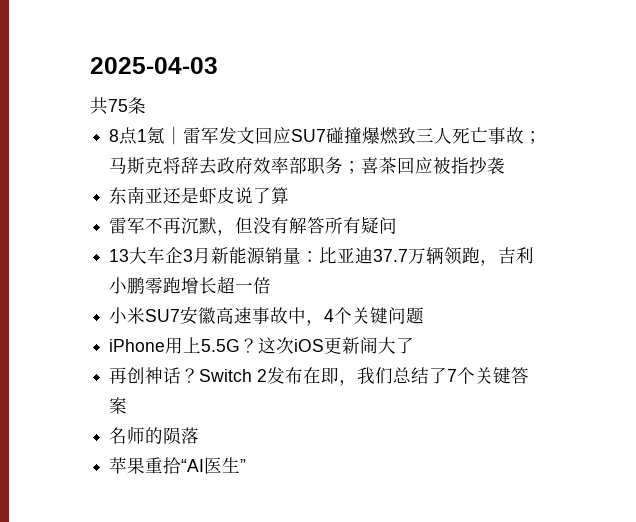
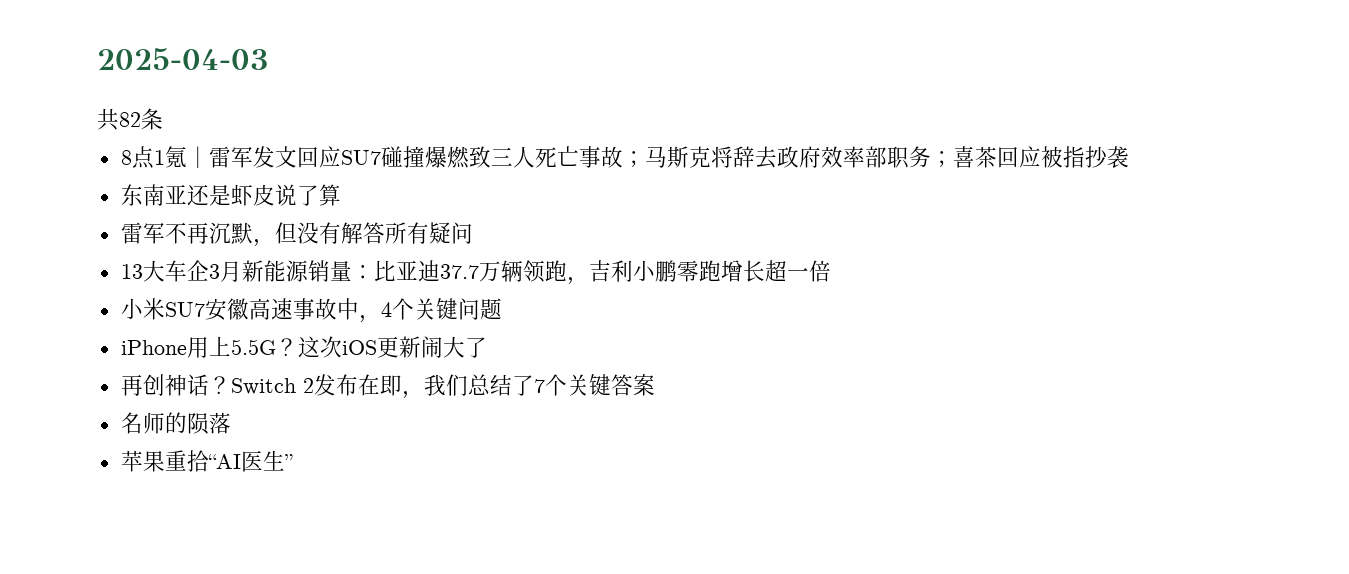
- 共75条
+ 共82条

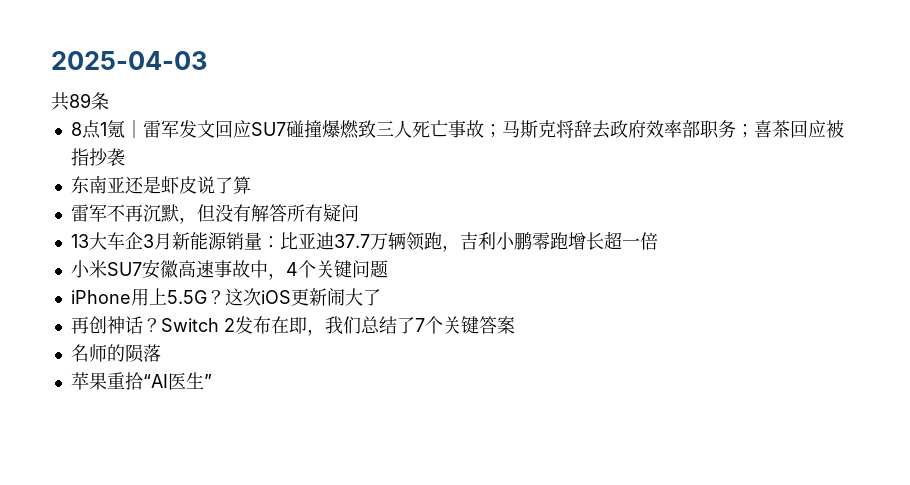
- 共82条
+ 共89条

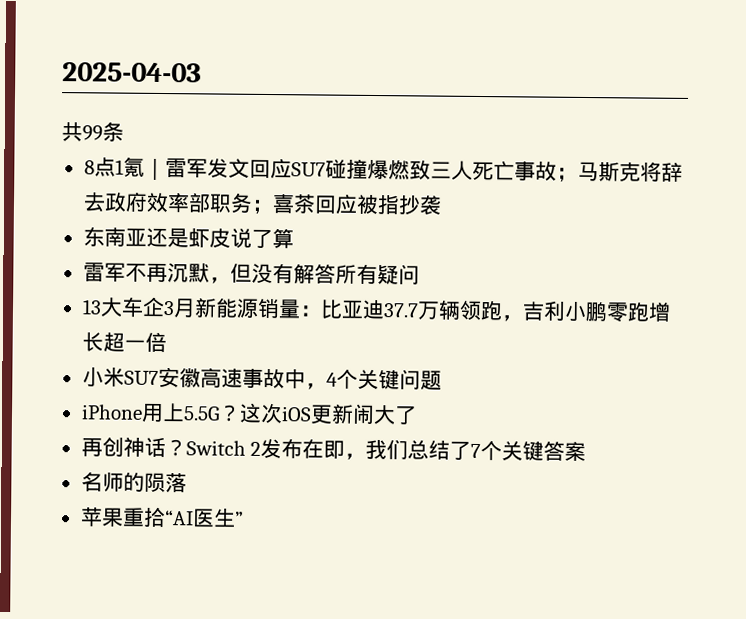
- 共89条
+ 共99条

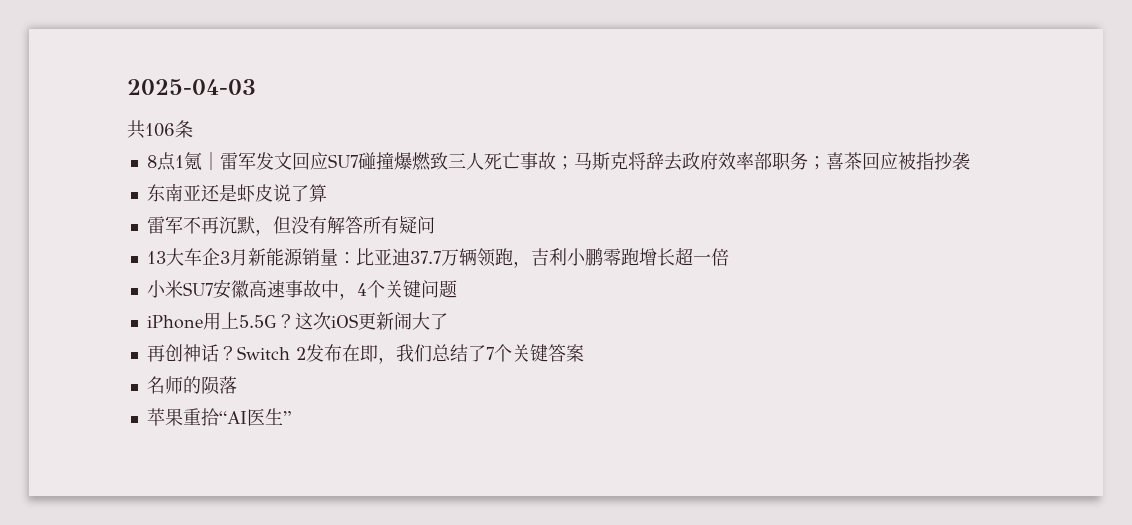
- 共99条
+ 共106条

